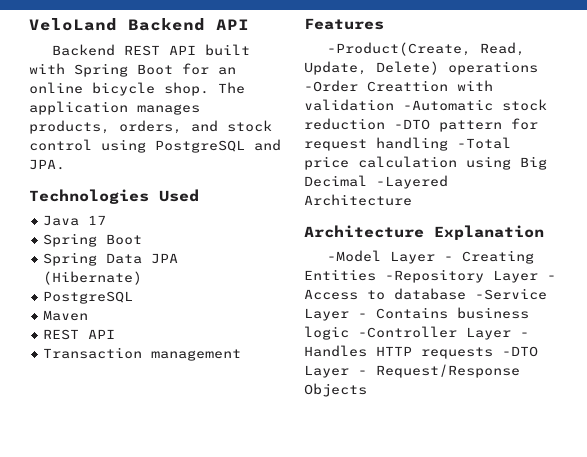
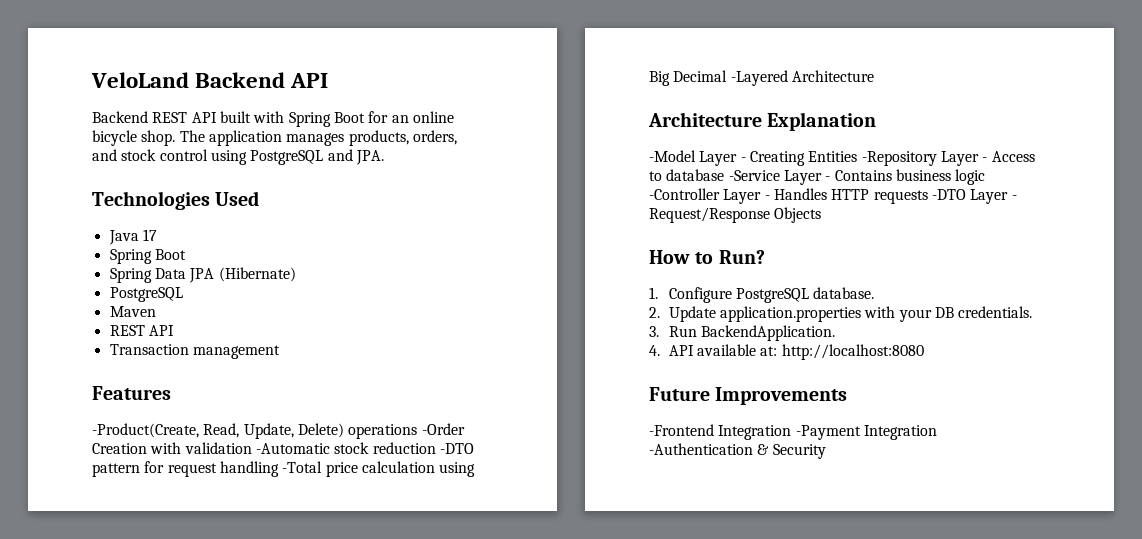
- -Product(Create, Read, Update, Delete) operations -Order Creattion with validation -Automatic stock reduction -DTO pattern for request handling -Total price calculation using Big Decimal -Layered Architecture
+ -Product(Create, Read, Update, Delete) operations -Order Creation with validation -Automatic stock reduction -DTO pattern for request handling -Total price calculation using Big Decimal -Layered Architecture
+ How to Run?
+ 1. Configure PostgreSQL database.
+ 2. Update application.properties with your DB credentials.
+ 3. Run BackendApplication.
+ 4. API available at: http://localhost:8080
+ Future Improvements
+ -Frontend Integration -Payment Integration -Authentication & Security

